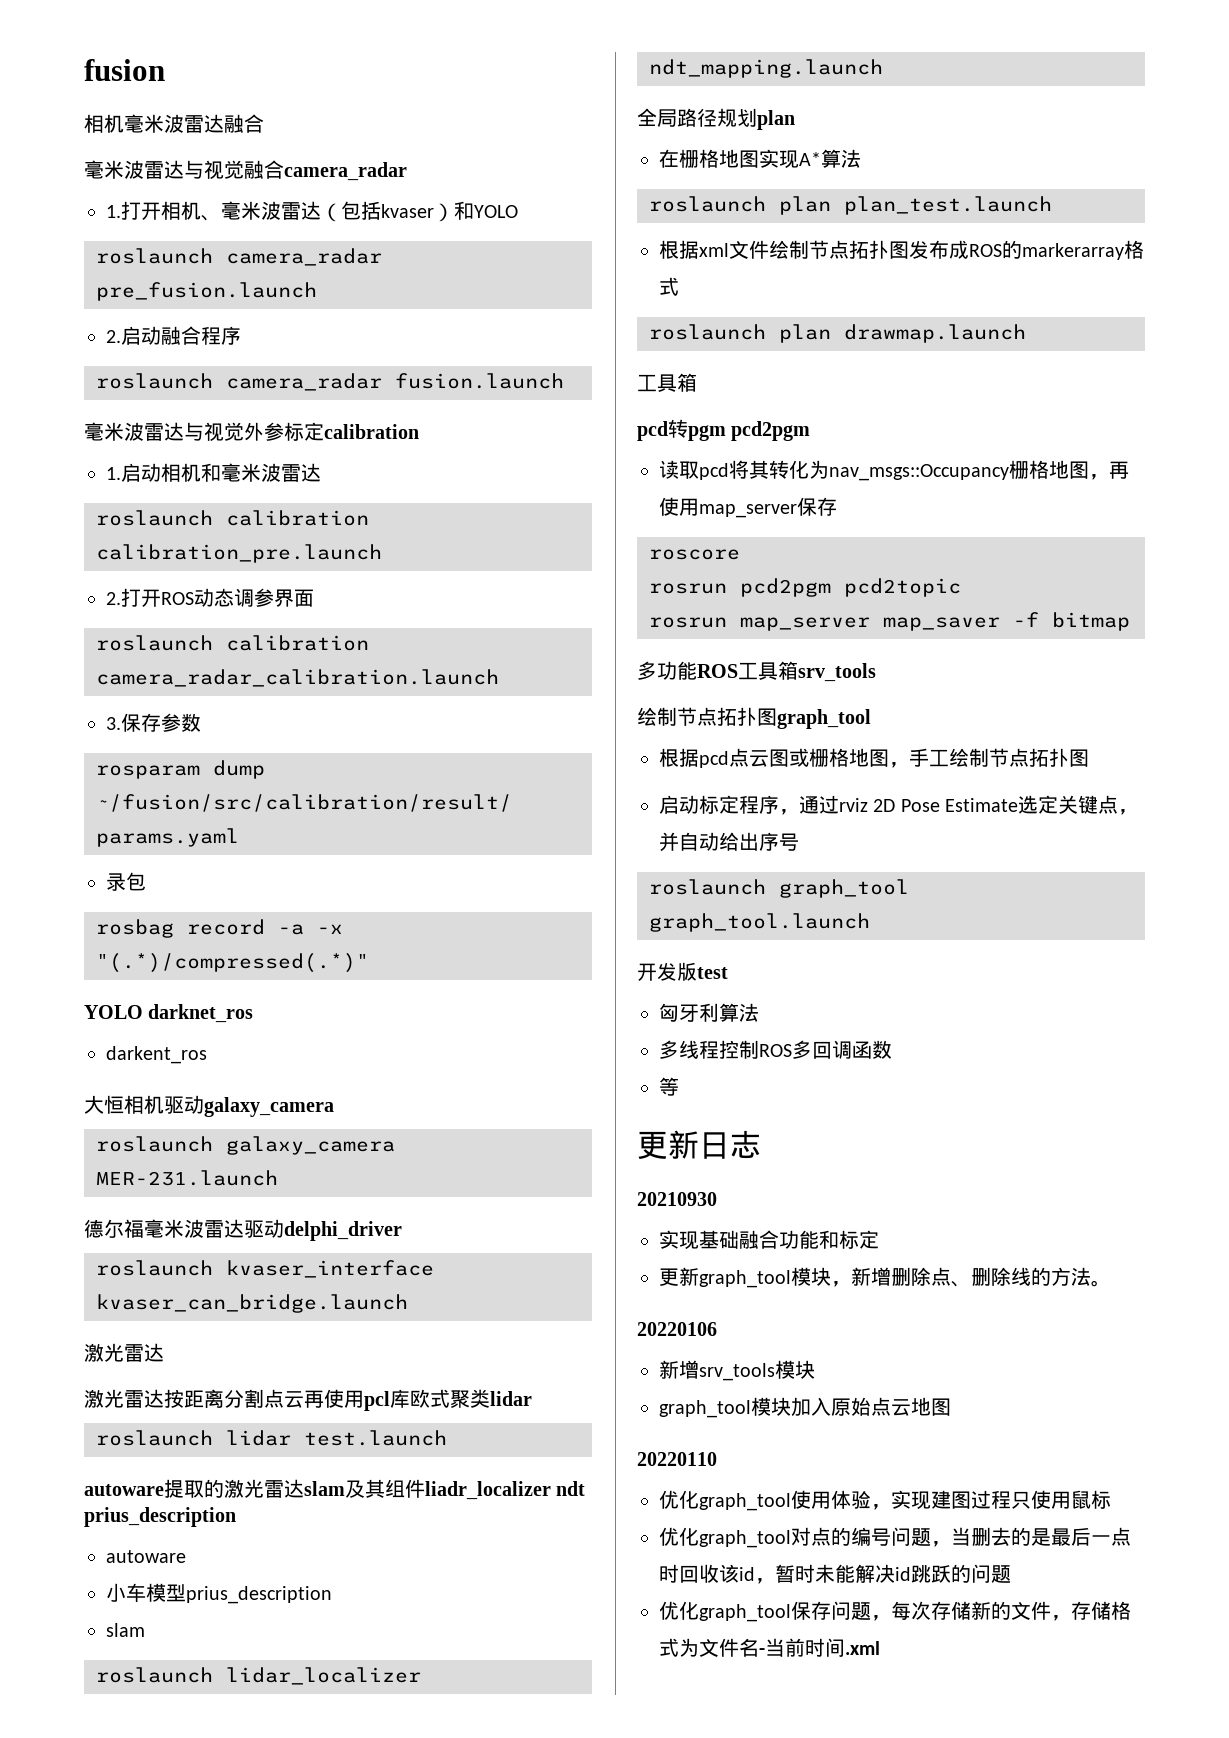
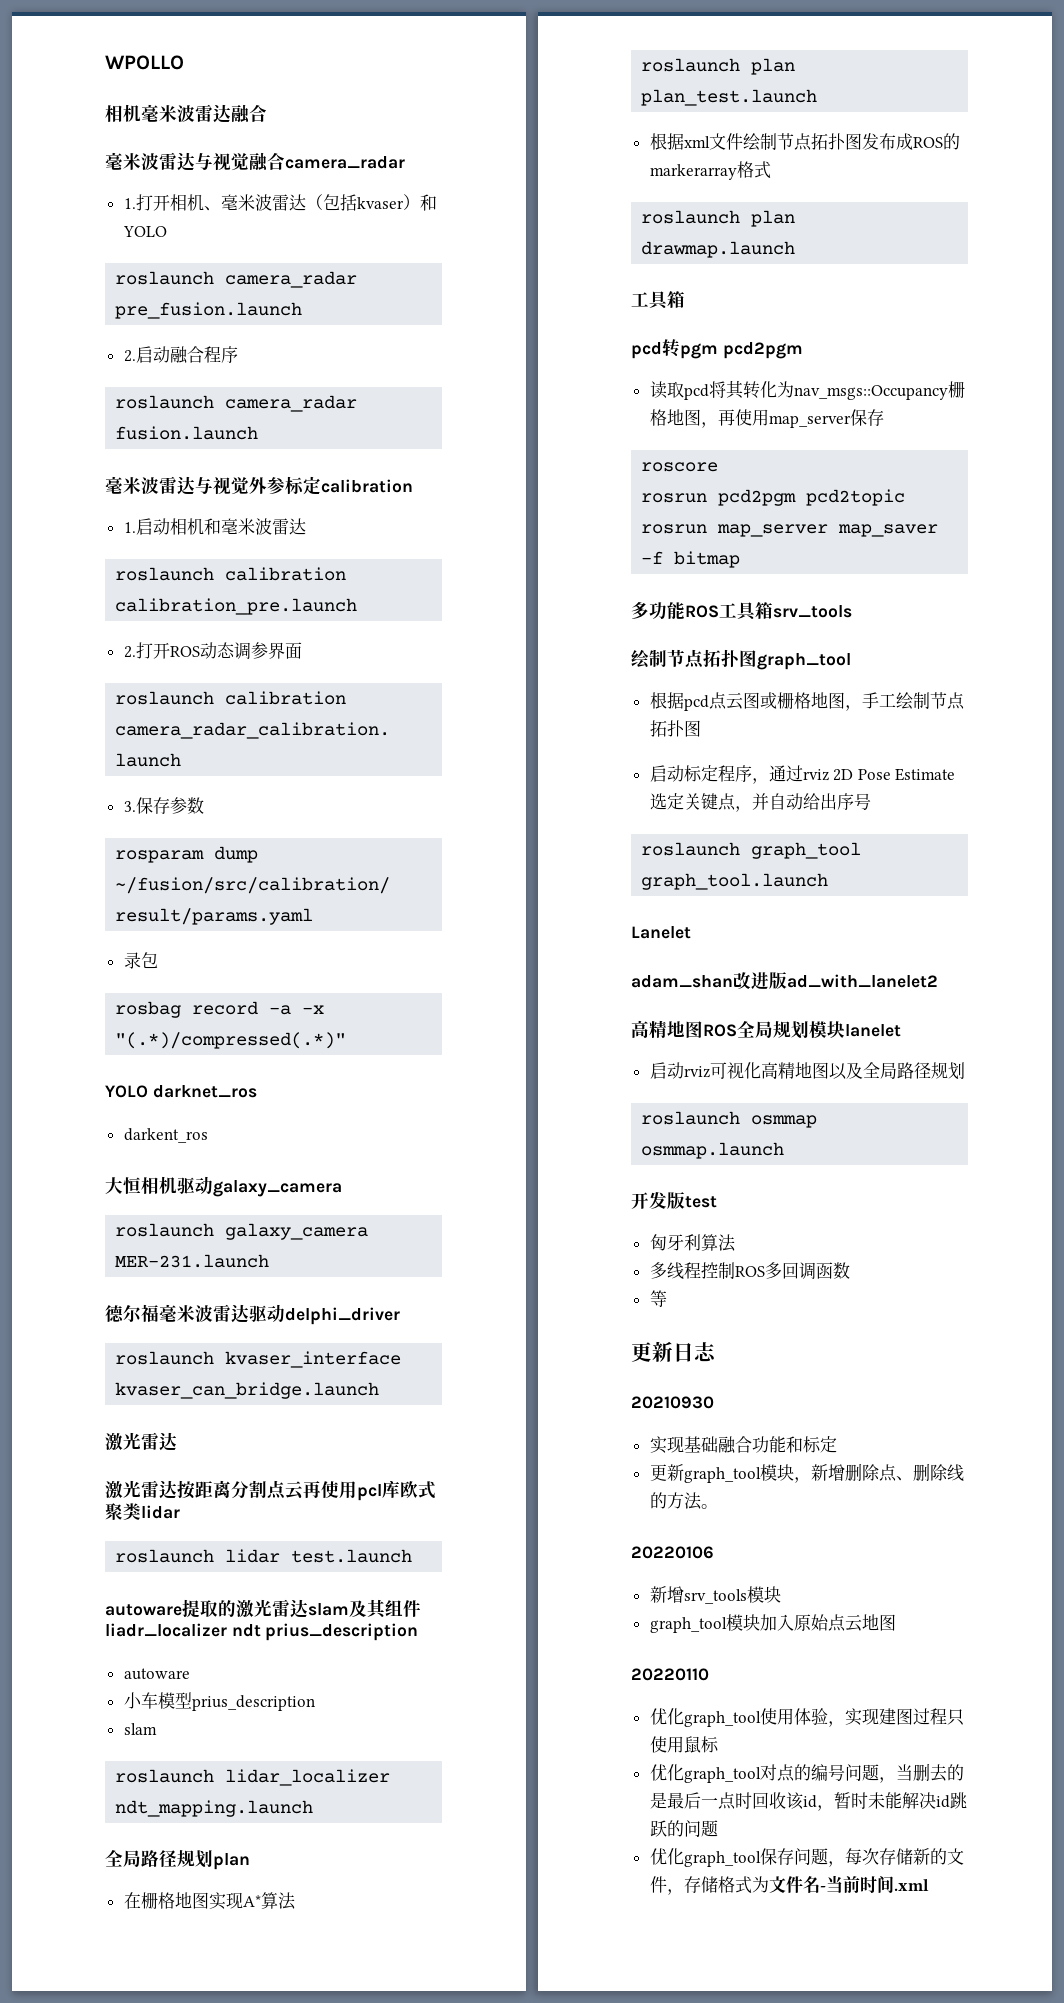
- fusion
+ WPOLLO
+ Lanelet
+ adam_shan改进版ad_with_lanelet2
+ 高精地图ROS全局规划模块lanelet
+ 启动rviz可视化高精地图以及全局路径规划
+ roslaunch osmmap osmmap.launch

